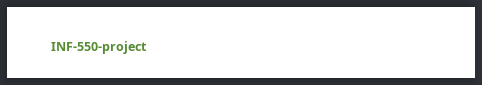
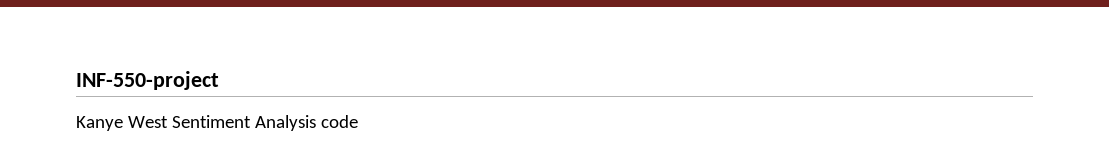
+ Kanye West Sentiment Analysis code

